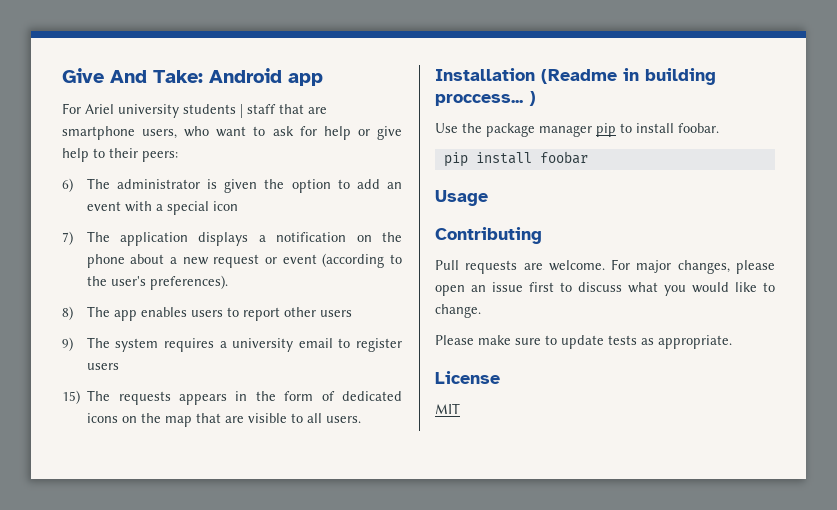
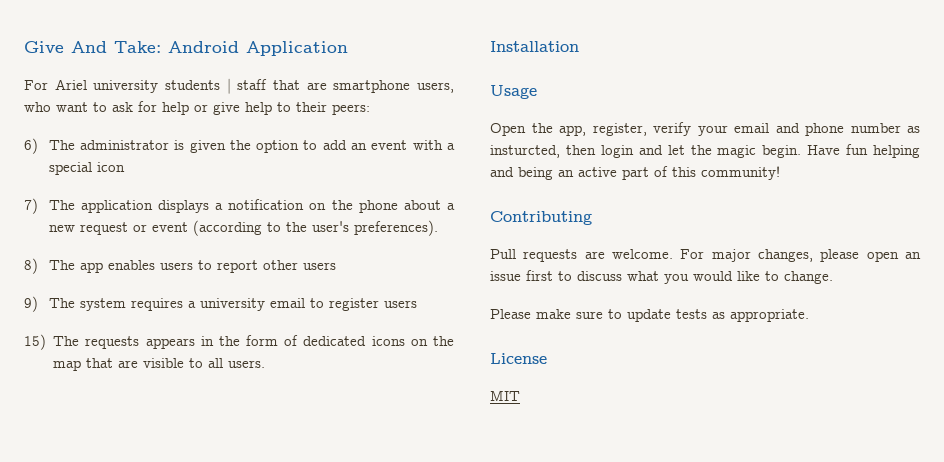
- Give And Take: Android app
+ Give And Take: Android Application
- Installation (Readme in building proccess... )
- Use the package manager pip to install foobar.
- pip install foobar
+ Installation
  Usage
+ Open the app, register, verify your email and phone number as insturcted, then login and let the magic begin. Have fun helping and being an active part of this community!

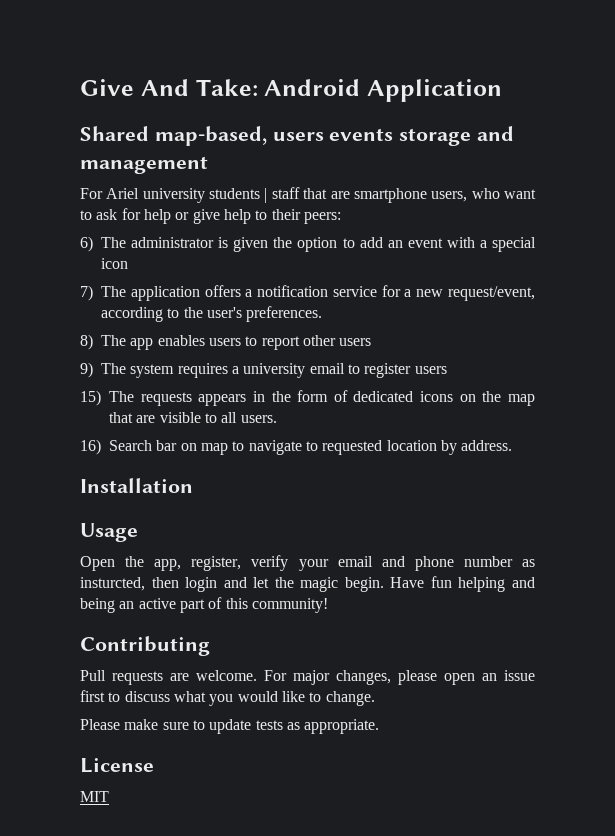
+ Shared map-based, users events storage and management
- 7) The application displays a notification on the phone about a new request or event (according to the user's preferences).
+ 7) The application offers a notification service for a new request/event, according to the user's preferences.
+ 16) Search bar on map to navigate to requested location by address.

